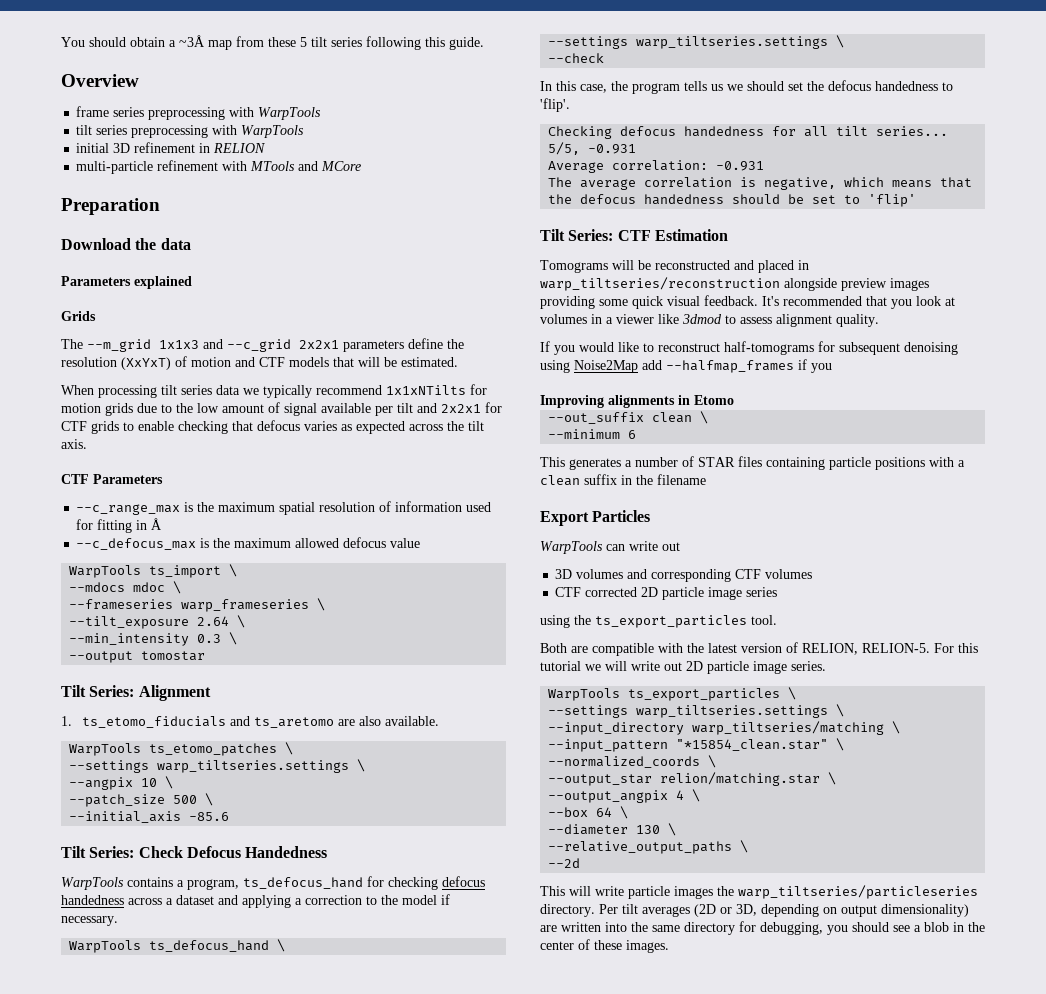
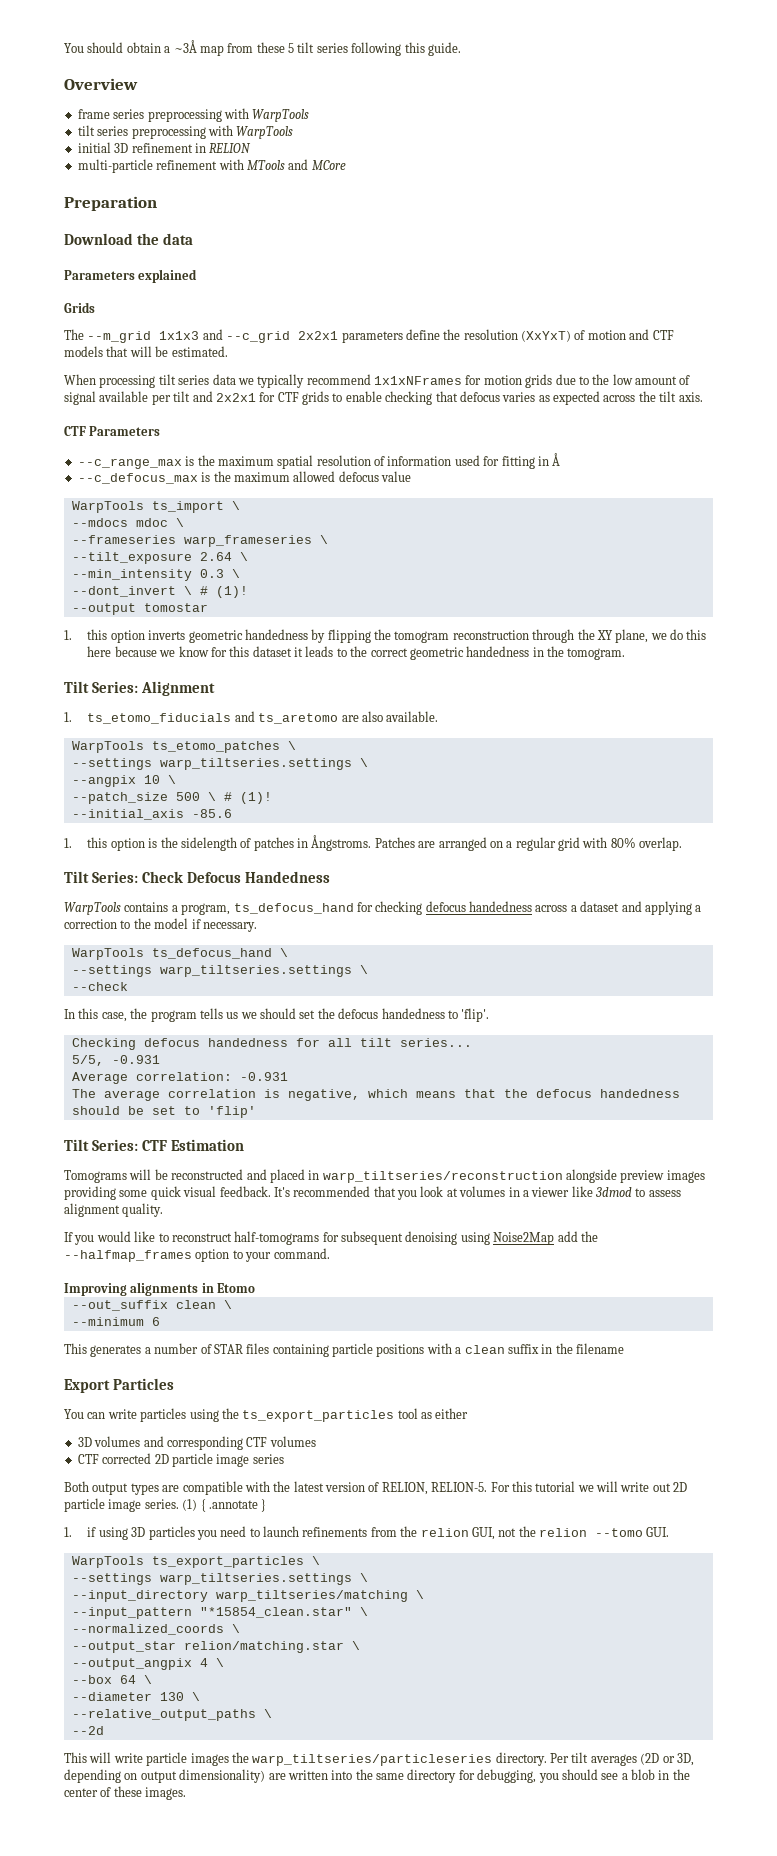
- When processing tilt series data we typically recommend 1x1xNTilts for motion grids due to the low amount of signal available per tilt and 2x2x1 for CTF grids to enable checking that defocus varies as expected across the tilt axis.
+ When processing tilt series data we typically recommend 1x1xNFrames for motion grids due to the low amount of signal available per tilt and 2x2x1 for CTF grids to enable checking that defocus varies as expected across the tilt axis.
+ --dont_invert \ # (1)!
  --output tomostar
+ 1. this option inverts geometric handedness by flipping the tomogram reconstruction through the XY plane, we do this here because we know for this dataset it leads to the correct geometric handedness in the tomogram.
- --patch_size 500 \
+ --patch_size 500 \ # (1)!
+ 1. this option is the sidelength of patches in Ångstroms. Patches are arranged on a regular grid with 80% overlap.
- If you would like to reconstruct half-tomograms for subsequent denoising using Noise2Map add --halfmap_frames if you
+ If you would like to reconstruct half-tomograms for subsequent denoising using Noise2Map add the --halfmap_frames option to your command.
- WarpTools can write out
+ You can write particles using the ts_export_particles tool as either
- using the ts_export_particles tool.
- Both are compatible with the latest version of RELION, RELION-5.
+ Both output types are compatible with the latest version of RELION, RELION-5.
+ (1) { .annotate }
+ 1. if using 3D particles you need to launch refinements from the relion GUI, not the relion --tomo GUI.

